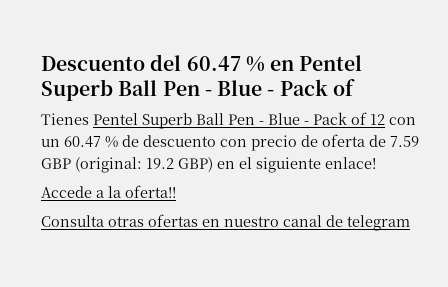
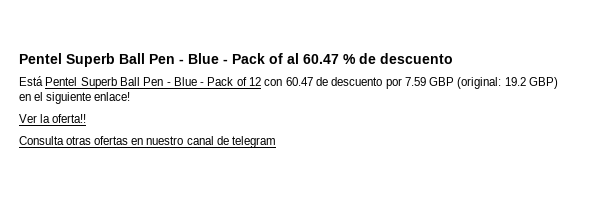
- Descuento del 60.47 % en Pentel Superb Ball Pen - Blue - Pack of
- Tienes Pentel Superb Ball Pen - Blue - Pack of 12 con un 60.47 % de descuento con precio de oferta de 7.59 GBP (original: 19.2 GBP) en el siguiente enlace!
+ Pentel Superb Ball Pen - Blue - Pack of al 60.47 % de descuento
+ Está Pentel Superb Ball Pen - Blue - Pack of 12 con 60.47 de descuento por 7.59 GBP (original: 19.2 GBP) en el siguiente enlace!
- Accede a la oferta!!
+ Ver la oferta!!

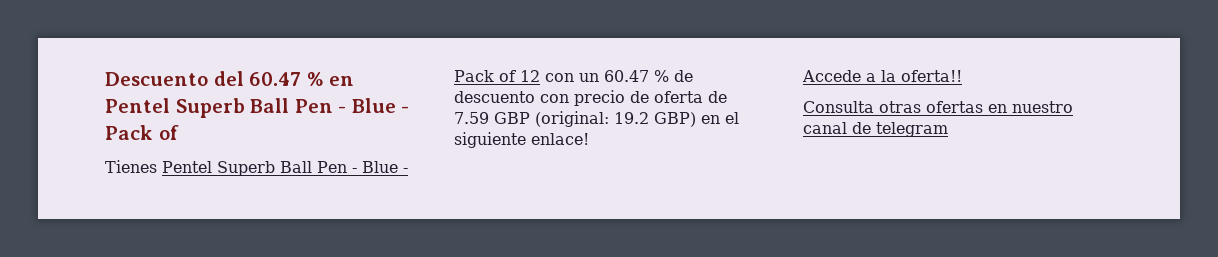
- Pentel Superb Ball Pen - Blue - Pack of al 60.47 % de descuento
- Está Pentel Superb Ball Pen - Blue - Pack of 12 con 60.47 de descuento por 7.59 GBP (original: 19.2 GBP) en el siguiente enlace!
+ Descuento del 60.47 % en Pentel Superb Ball Pen - Blue - Pack of
+ Tienes Pentel Superb Ball Pen - Blue - Pack of 12 con un 60.47 % de descuento con precio de oferta de 7.59 GBP (original: 19.2 GBP) en el siguiente enlace!
- Ver la oferta!!
+ Accede a la oferta!!

